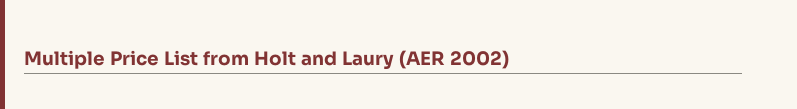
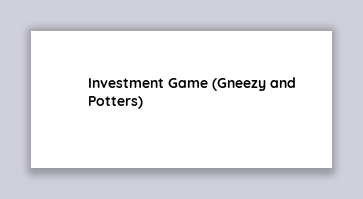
- Multiple Price List from Holt and Laury (AER 2002)
+ Investment Game (Gneezy and Potters)

